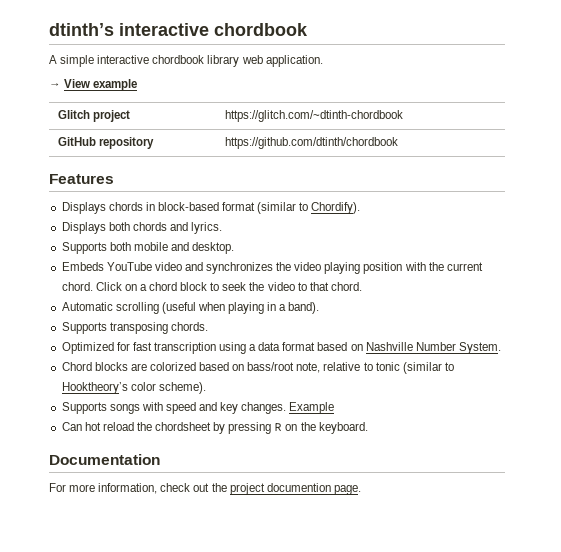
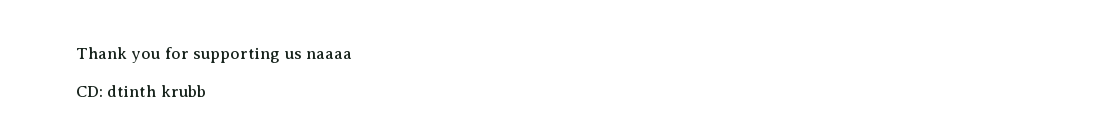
- dtinth’s interactive chordbook
- A simple interactive chordbook library web application.
- → View example
- Glitch project | https://glitch.com/~dtinth-chordbook
- GitHub repository | https://github.com/dtinth/chordbook
- Features
- Displays chords in block-based format (similar to Chordify).
- Displays both chords and lyrics.
- Supports both mobile and desktop.
- Embeds YouTube video and synchronizes the video playing position with the current chord. Click on a chord block to seek the video to that chord.
- Automatic scrolling (useful when playing in a band).
- Supports transposing chords.
- Optimized for fast transcription using a data format based on Nashville Number System.
- Chord blocks are colorized based on bass/root note, relative to tonic (similar to Hooktheory’s color scheme).
- Supports songs with speed and key changes. Example
- Can hot reload the chordsheet by pressing R on the keyboard.
- Documentation
- For more information, check out the project documention page.
+ Thank you for supporting us naaaa
+ CD: dtinth krubb

